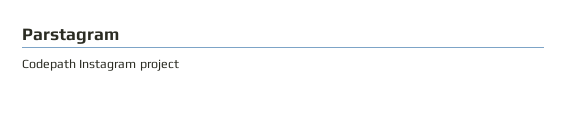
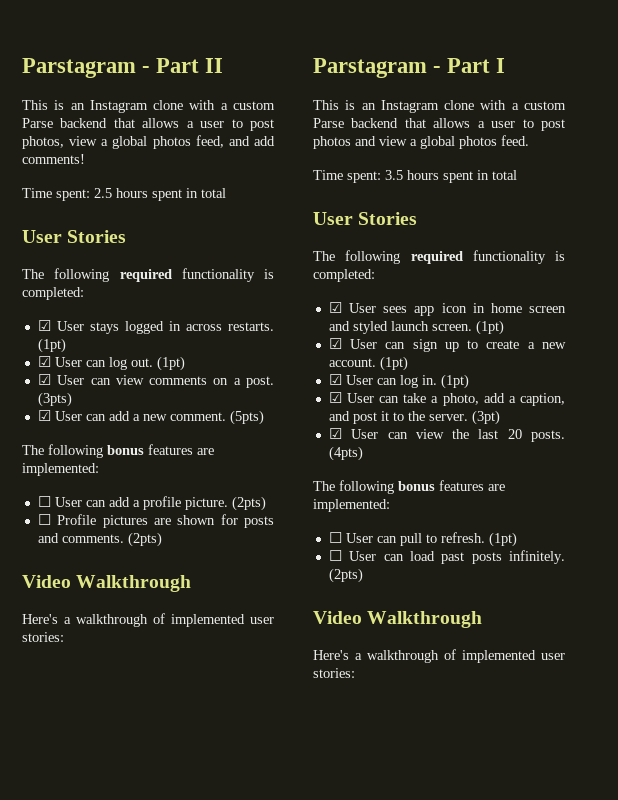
- Parstagram
- Codepath Instagram project
+ Parstagram - Part II
+ This is an Instagram clone with a custom Parse backend that allows a user to post photos, view a global photos feed, and add comments!
+ Time spent: 2.5 hours spent in total
+ User Stories
+ The following required functionality is completed:
+ ☑ User stays logged in across restarts. (1pt)
+ ☑ User can log out. (1pt)
+ ☑ User can view comments on a post. (3pts)
+ ☑ User can add a new comment. (5pts)
+ The following bonus features are implemented:
+ ☐ User can add a profile picture. (2pts)
+ ☐ Profile pictures are shown for posts and comments. (2pts)
+ Video Walkthrough
+ Here's a walkthrough of implemented user stories:
+ Parstagram - Part I
+ This is an Instagram clone with a custom Parse backend that allows a user to post photos and view a global photos feed.
+ Time spent: 3.5 hours spent in total
+ User Stories
+ The following required functionality is completed:
+ ☑ User sees app icon in home screen and styled launch screen. (1pt)
+ ☑ User can sign up to create a new account. (1pt)
+ ☑ User can log in. (1pt)
+ ☑ User can take a photo, add a caption, and post it to the server. (3pt)
+ ☑ User can view the last 20 posts. (4pts)
+ The following bonus features are implemented:
+ ☐ User can pull to refresh. (1pt)
+ ☐ User can load past posts infinitely. (2pts)
+ Video Walkthrough
+ Here's a walkthrough of implemented user stories:

